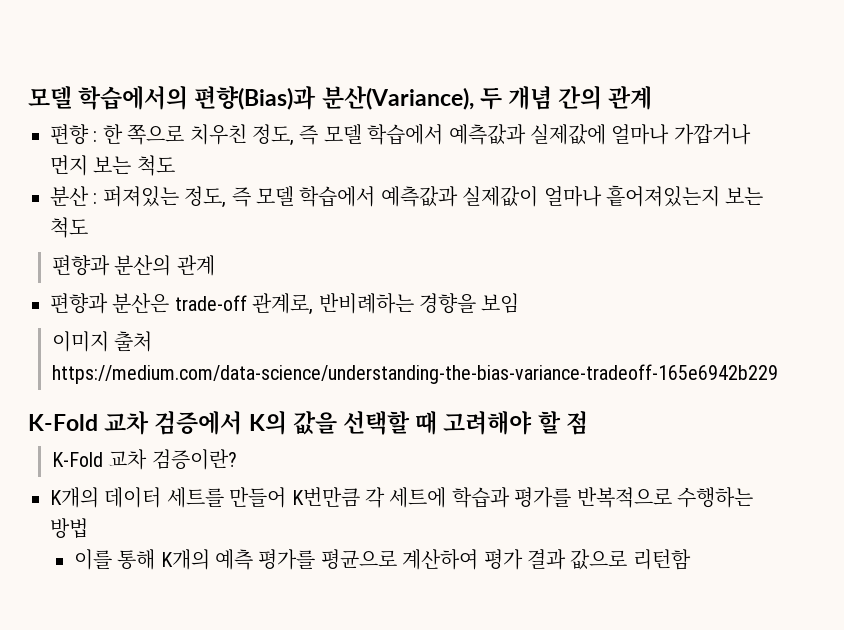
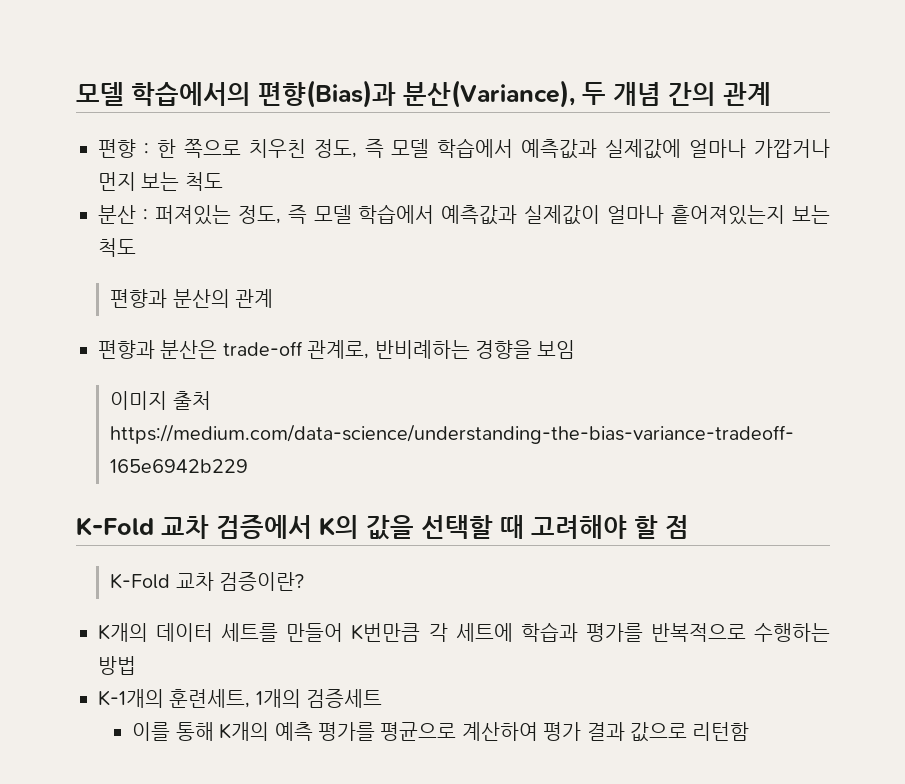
+ K-1개의 훈련세트, 1개의 검증세트

